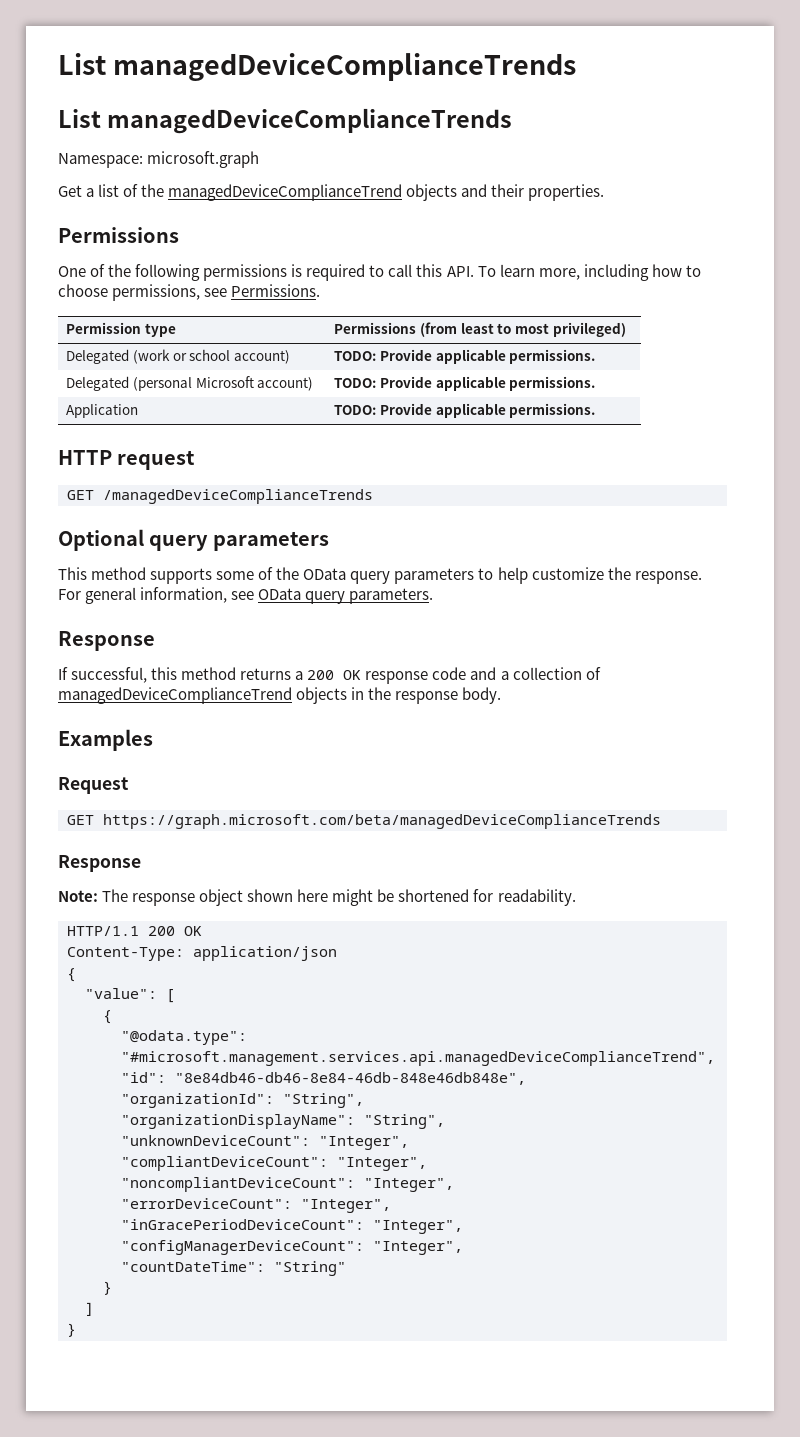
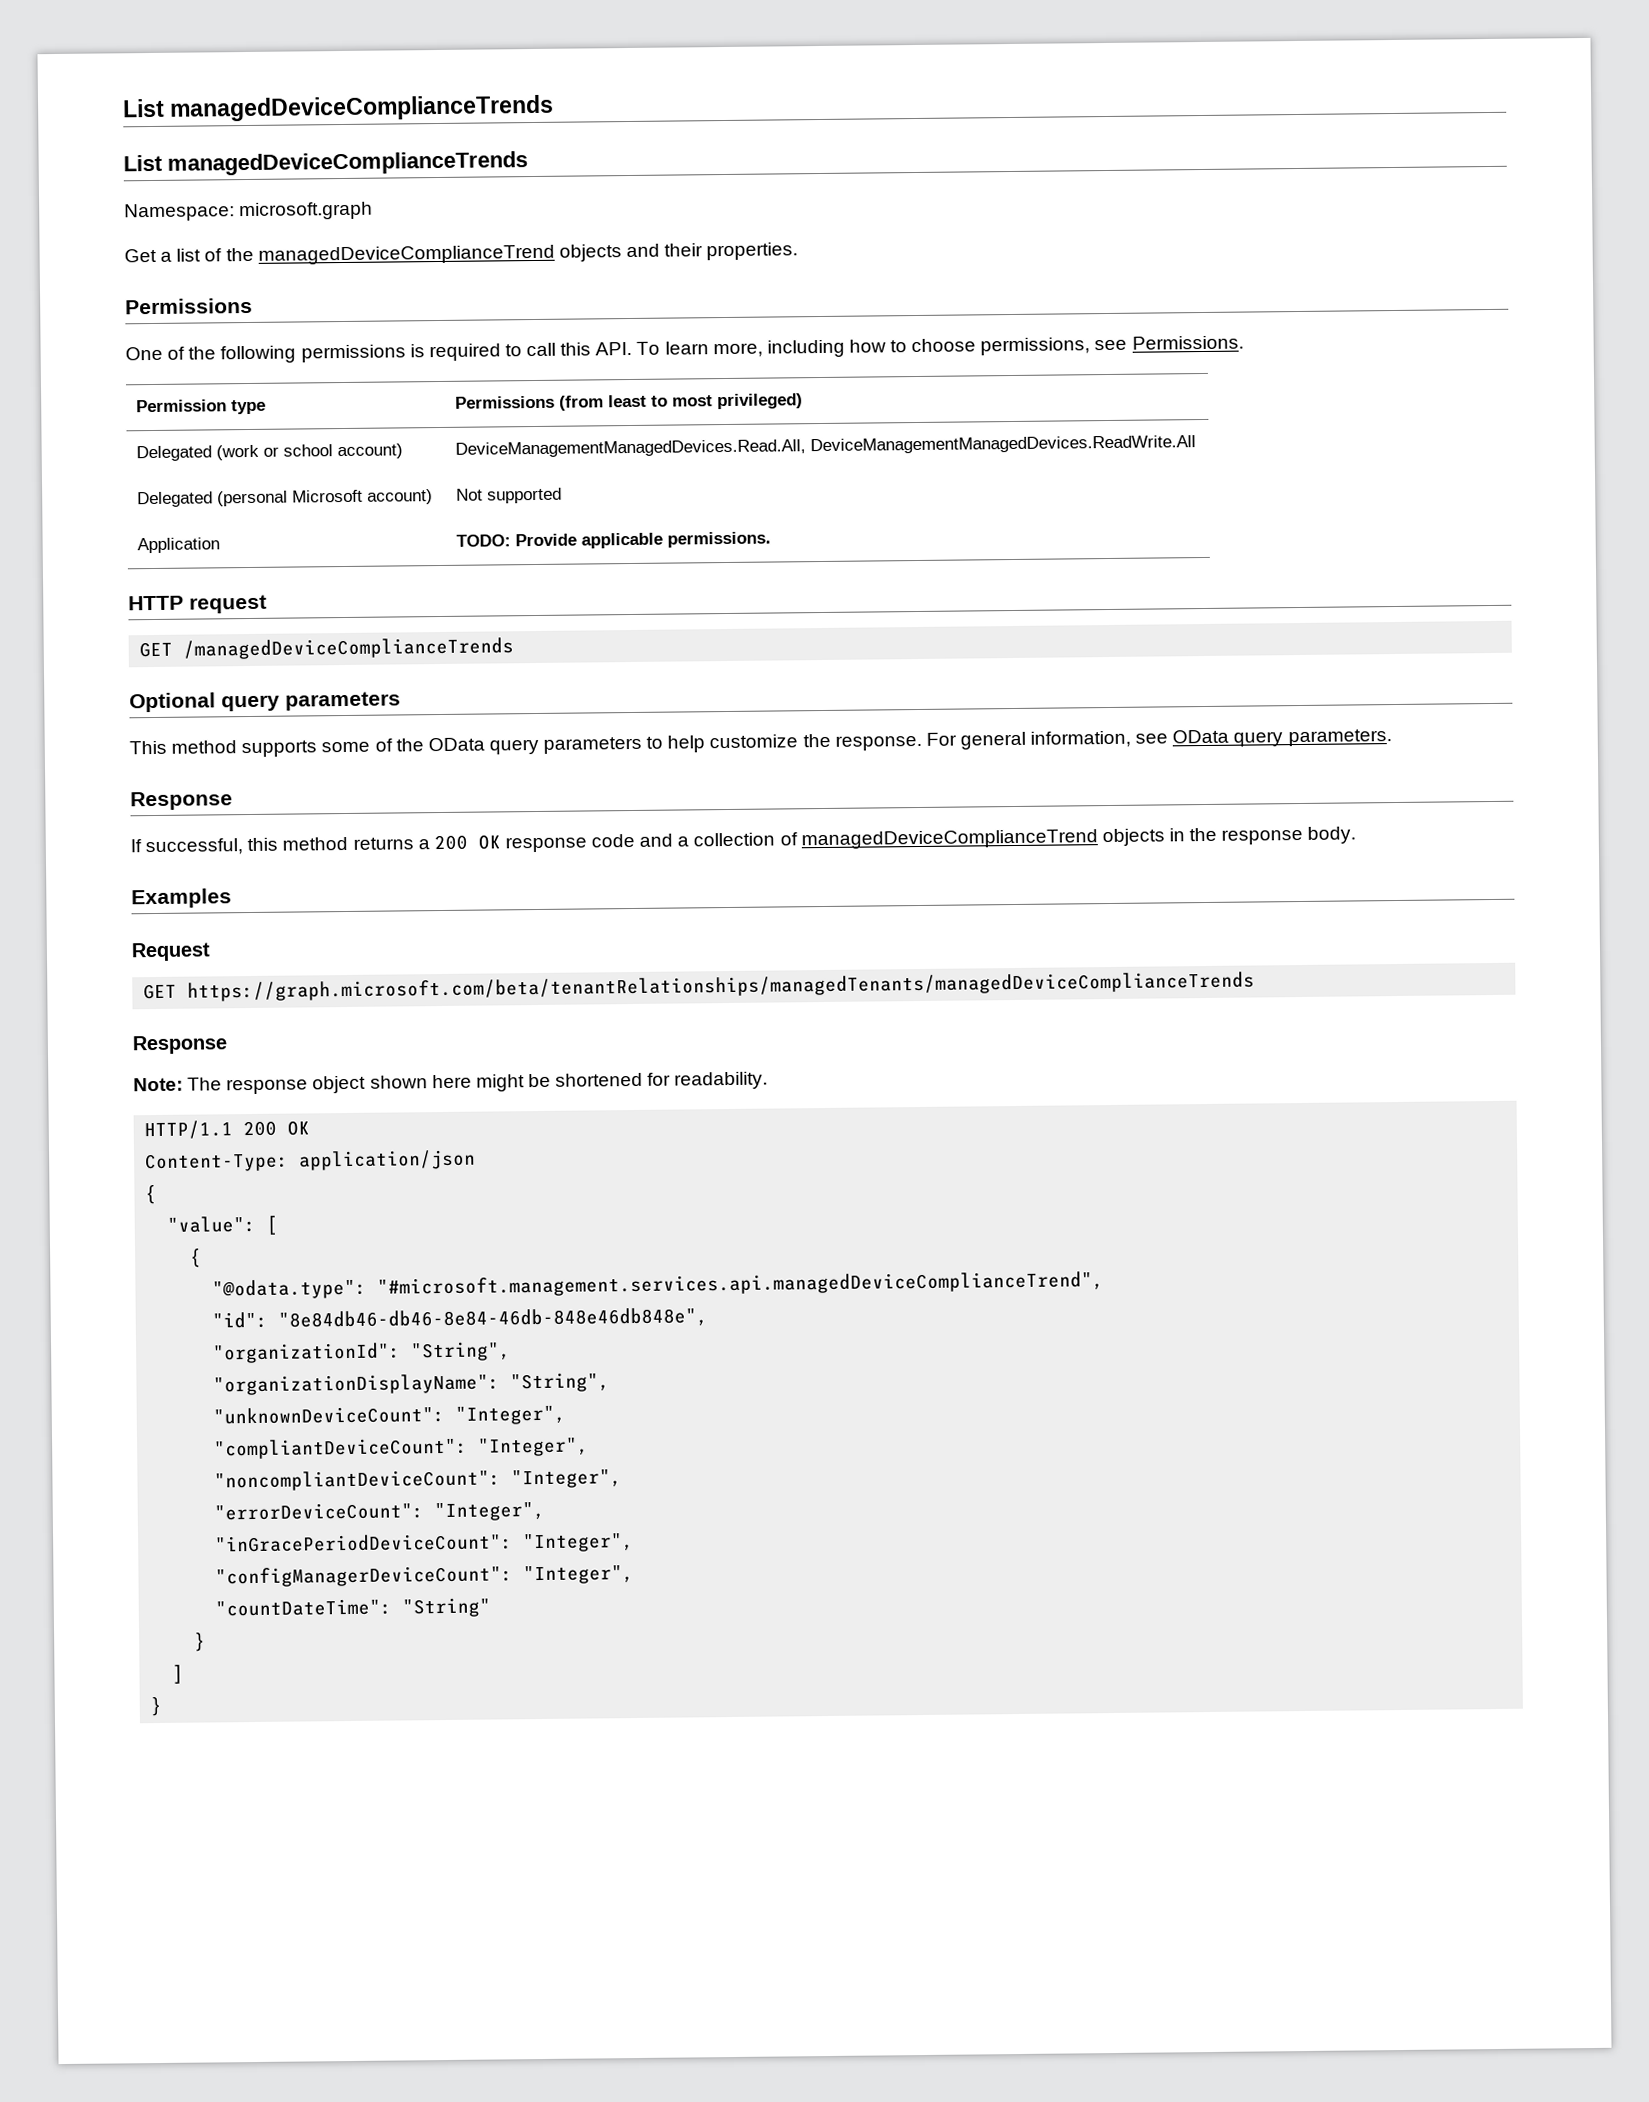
- Delegated (work or school account) | TODO: Provide applicable permissions.
+ Delegated (work or school account) | DeviceManagementManagedDevices.Read.All, DeviceManagementManagedDevices.ReadWrite.All
- Delegated (personal Microsoft account) | TODO: Provide applicable permissions.
+ Delegated (personal Microsoft account) | Not supported
- GET https://graph.microsoft.com/beta/managedDeviceComplianceTrends
+ GET https://graph.microsoft.com/beta/tenantRelationships/managedTenants/managedDeviceComplianceTrends

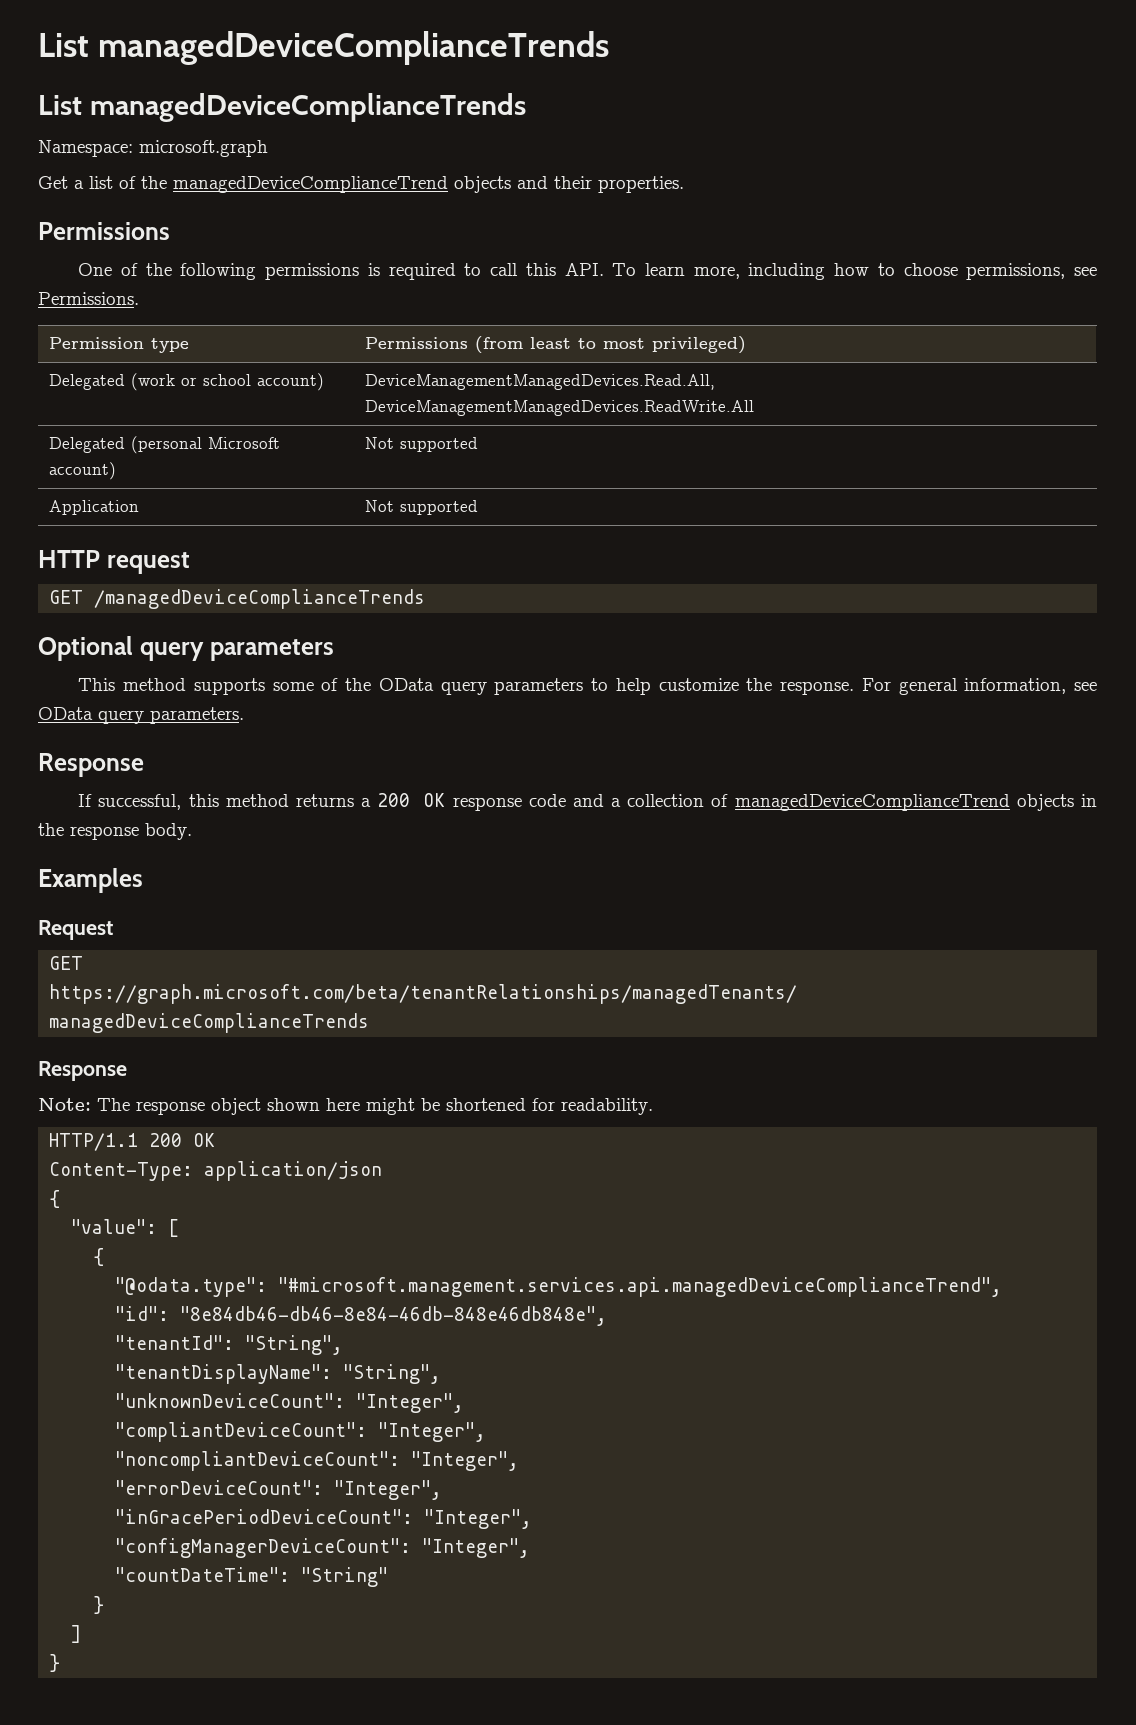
- Application | TODO: Provide applicable permissions.
+ Application | Not supported
- "organizationId": "String",
- "organizationDisplayName": "String",
+ "tenantId": "String",
+ "tenantDisplayName": "String",

